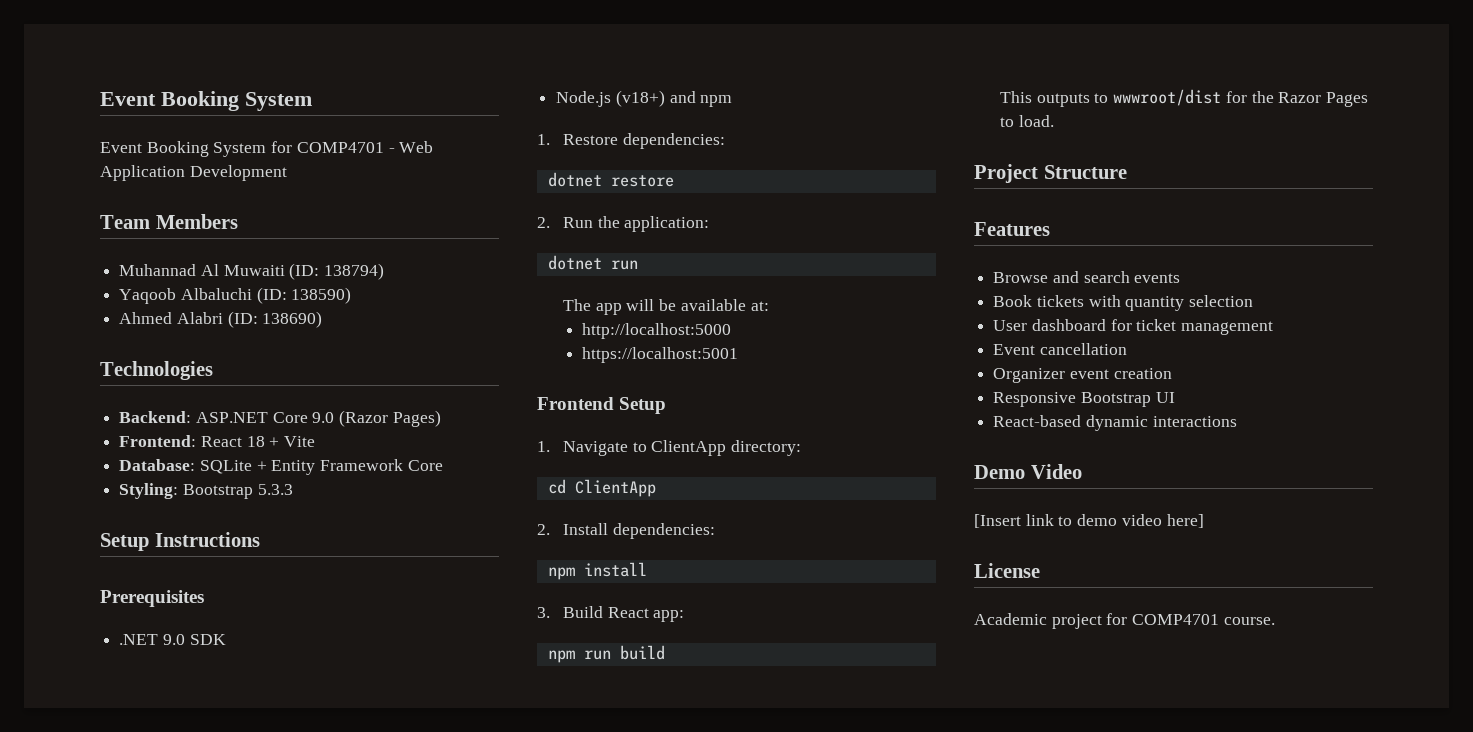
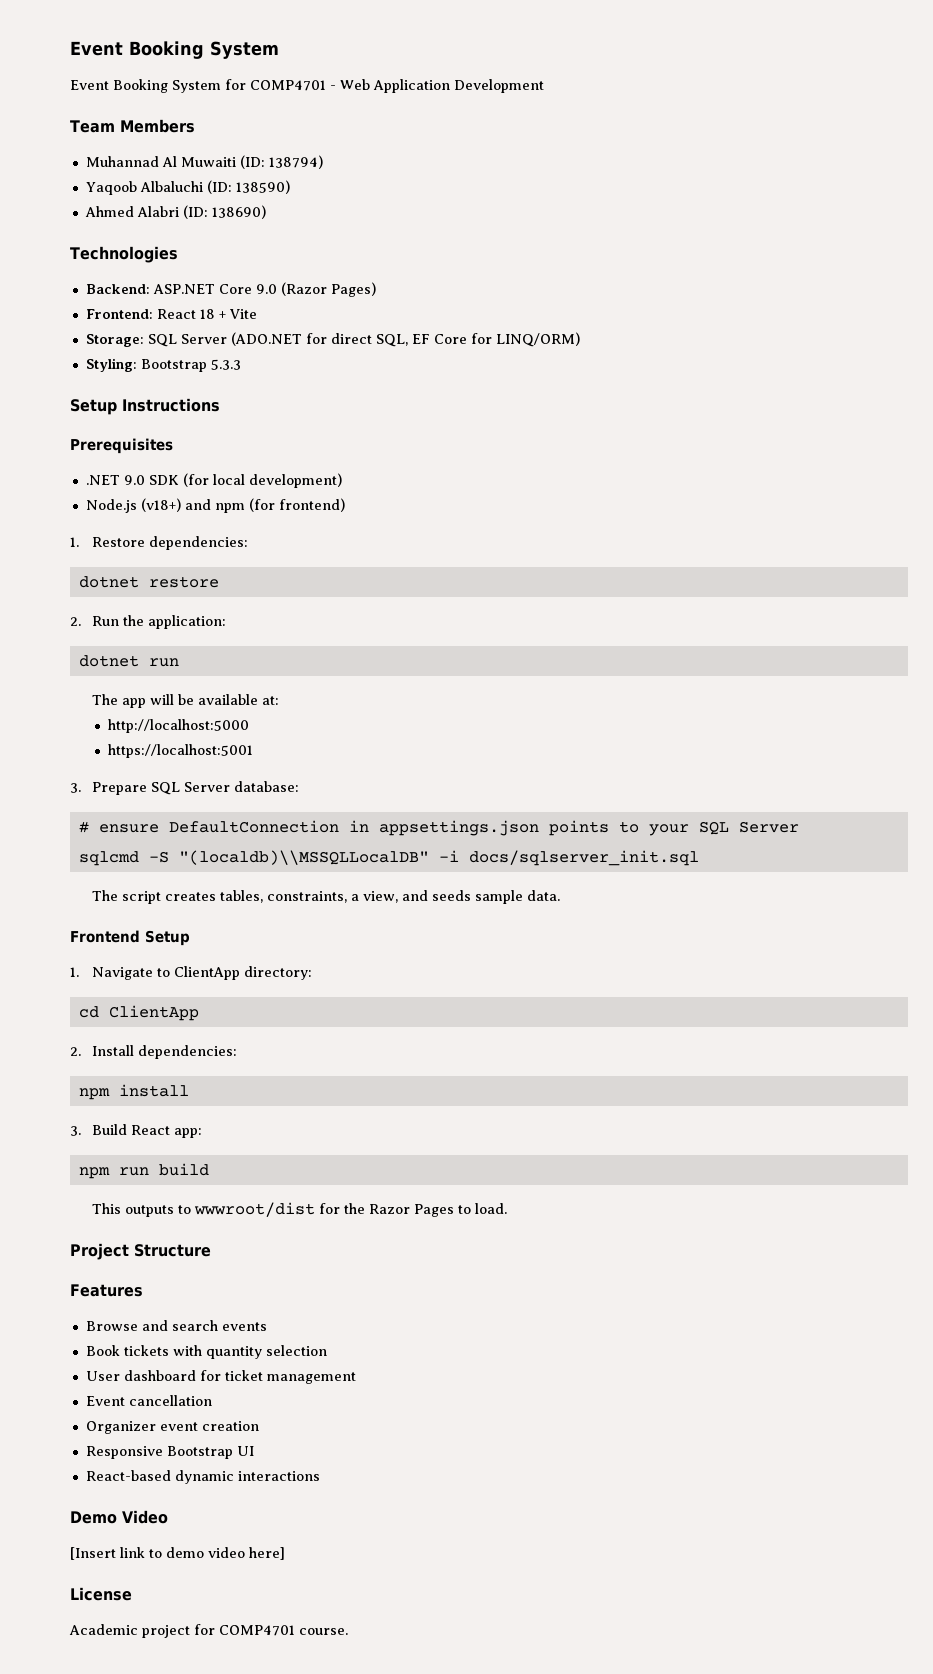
- Database: SQLite + Entity Framework Core
+ Storage: SQL Server (ADO.NET for direct SQL, EF Core for LINQ/ORM)
- .NET 9.0 SDK
+ .NET 9.0 SDK (for local development)
- Node.js (v18+) and npm
+ Node.js (v18+) and npm (for frontend)
+ 3. Prepare SQL Server database:
+ # ensure DefaultConnection in appsettings.json points to your SQL Server
+ sqlcmd -S "(localdb)\\MSSQLLocalDB" -i docs/sqlserver_init.sql
+ The script creates tables, constraints, a view, and seeds sample data.

